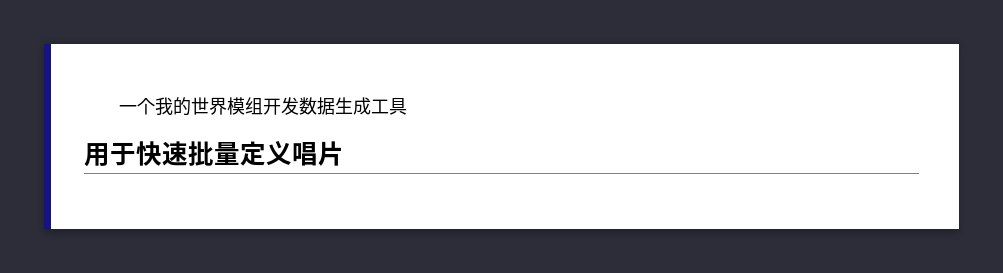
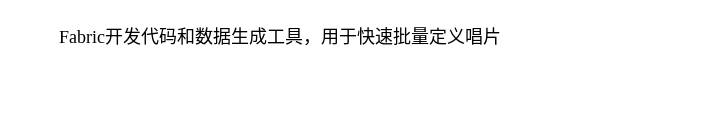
- 一个我的世界模组开发数据生成工具
- 用于快速批量定义唱片
+ Fabric开发代码和数据生成工具，用于快速批量定义唱片

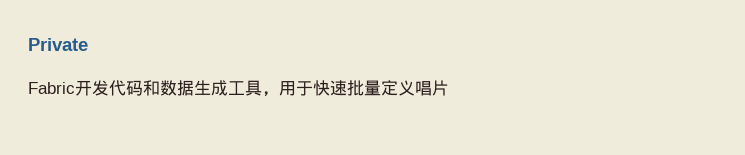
+ Private

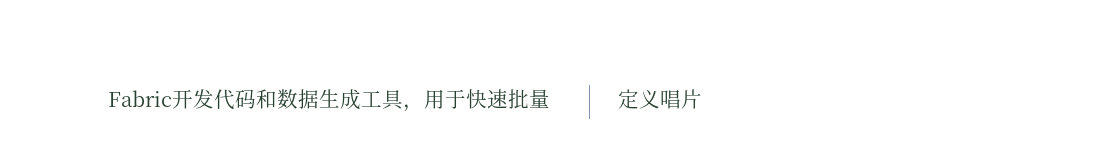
- Private

